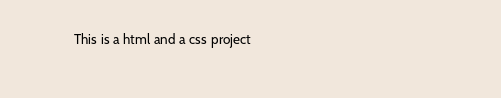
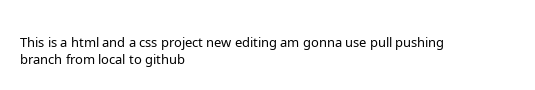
- This is a html and a css project
+ This is a html and a css project new editing am gonna use pull pushing branch from local to github

